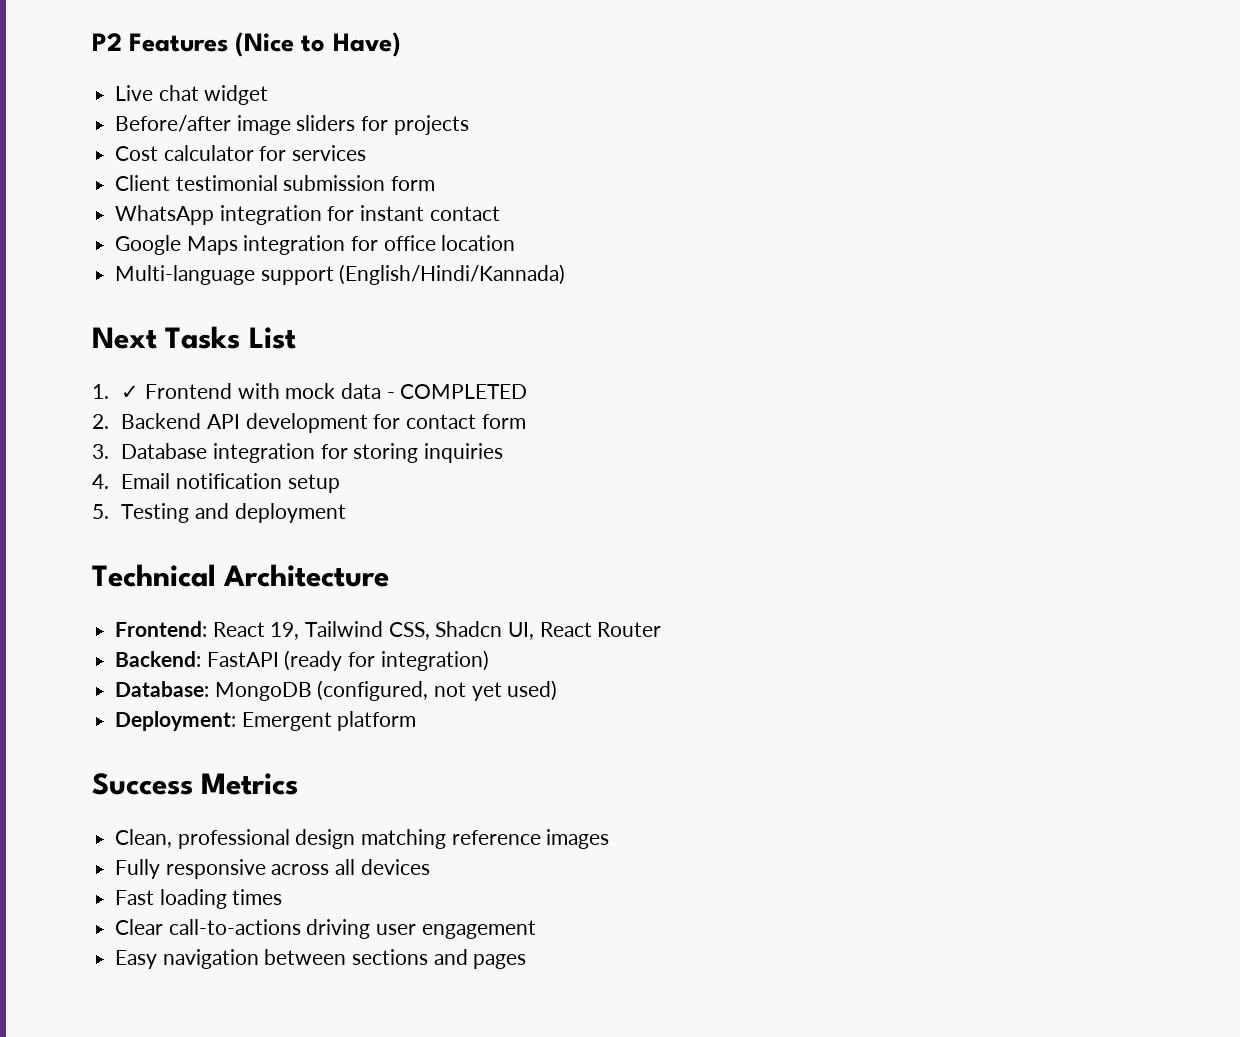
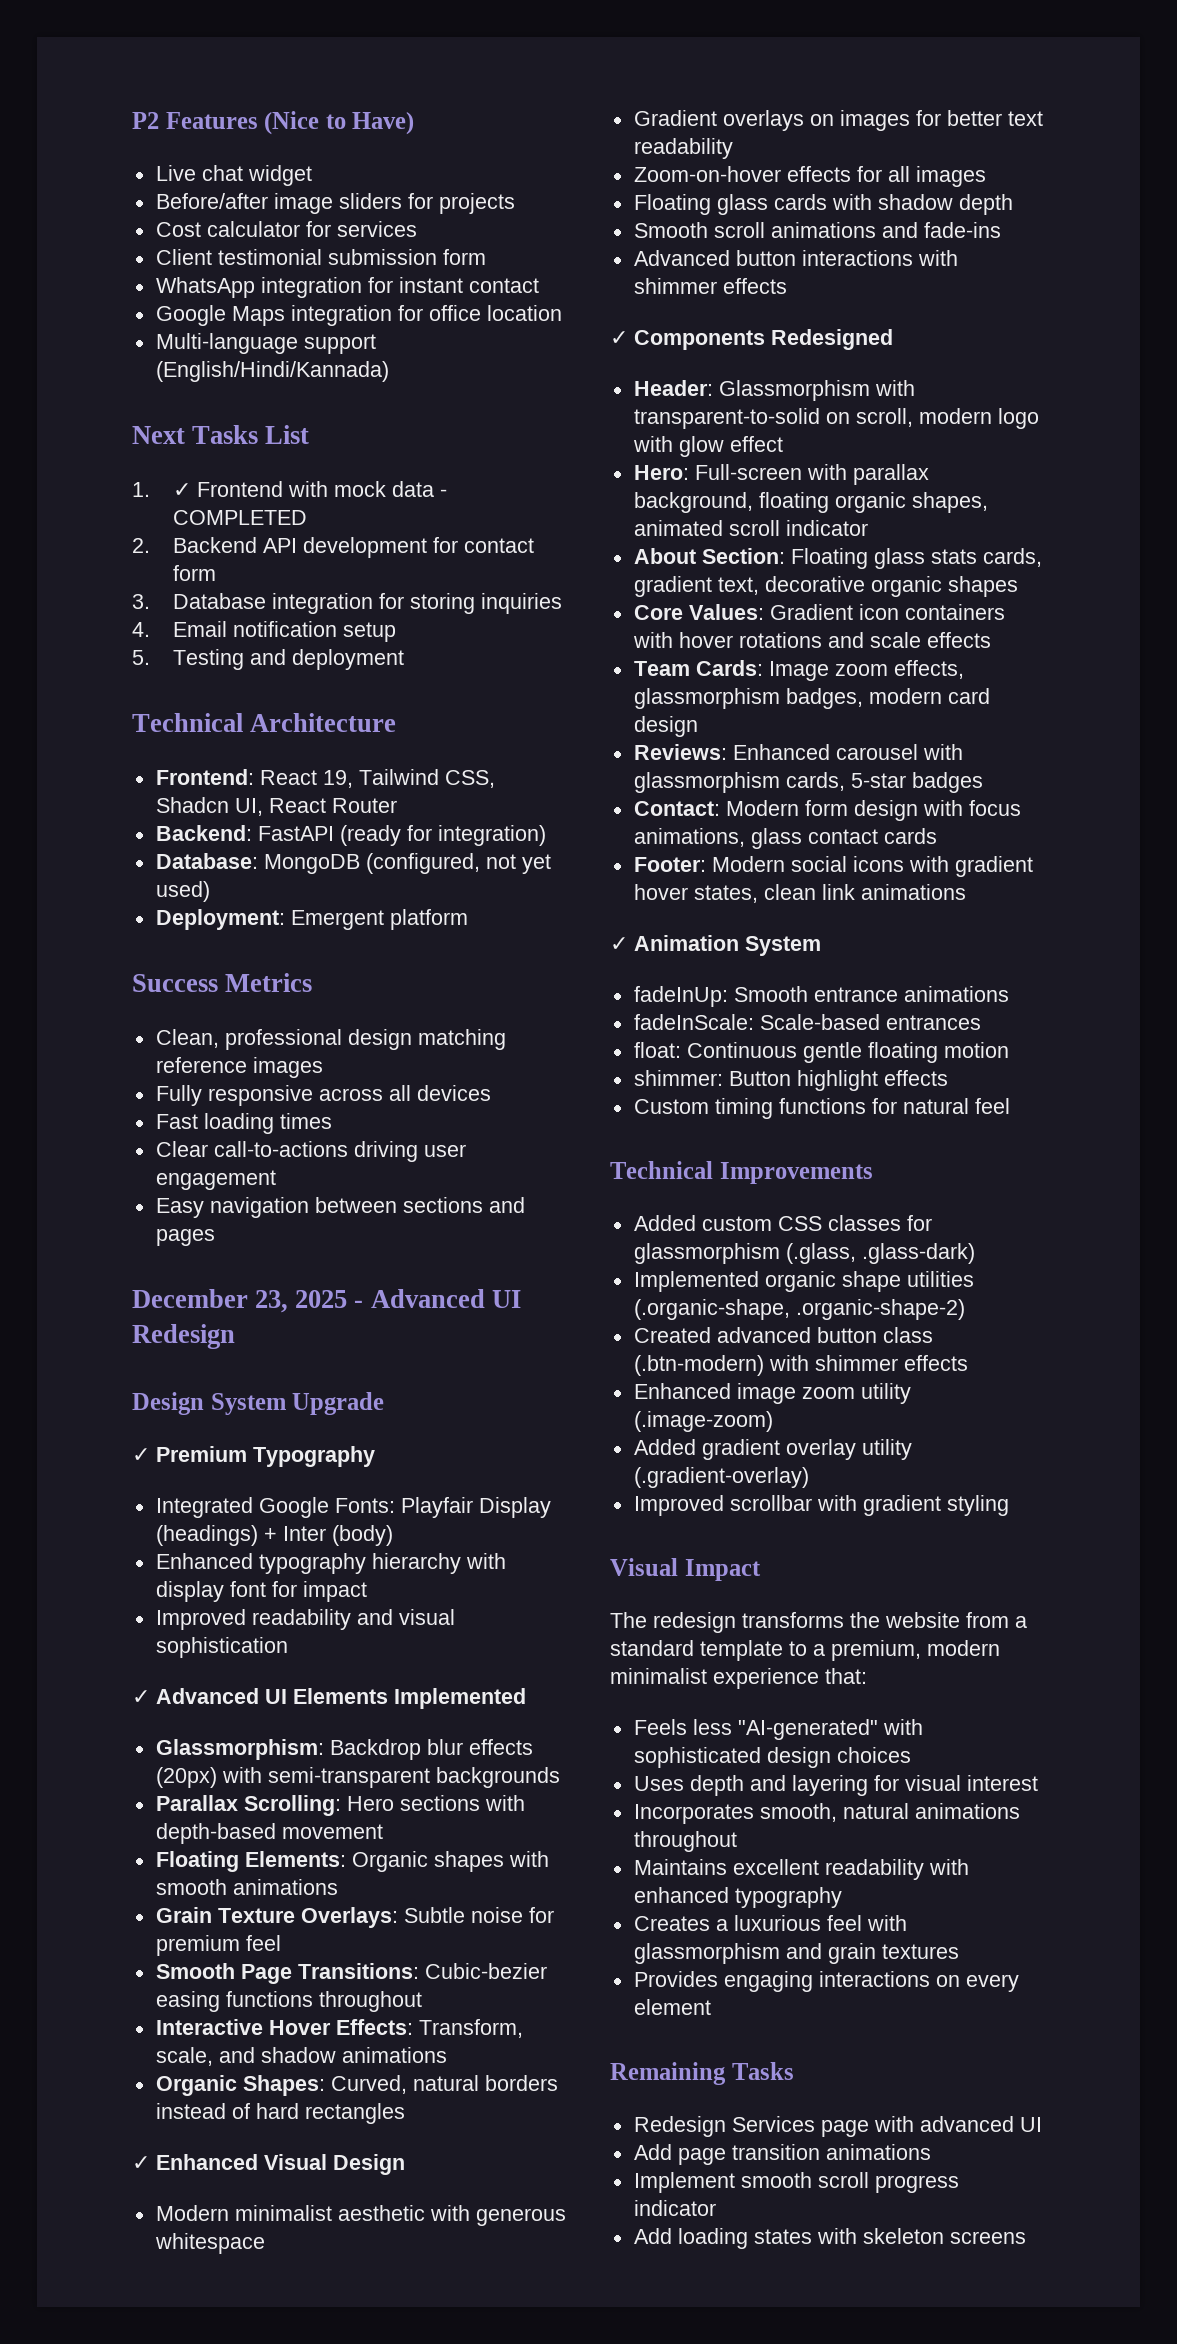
+ December 23, 2025 - Advanced UI Redesign
+ Design System Upgrade
+ ✓ Premium Typography
+ Integrated Google Fonts: Playfair Display (headings) + Inter (body)
+ Enhanced typography hierarchy with display font for impact
+ Improved readability and visual sophistication
+ ✓ Advanced UI Elements Implemented
+ Glassmorphism: Backdrop blur effects (20px) with semi-transparent backgrounds
+ Parallax Scrolling: Hero sections with depth-based movement
+ Floating Elements: Organic shapes with smooth animations
+ Grain Texture Overlays: Subtle noise for premium feel
+ Smooth Page Transitions: Cubic-bezier easing functions throughout
+ Interactive Hover Effects: Transform, scale, and shadow animations
+ Organic Shapes: Curved, natural borders instead of hard rectangles
+ ✓ Enhanced Visual Design
+ Modern minimalist aesthetic with generous whitespace
+ Gradient overlays on images for better text readability
+ Zoom-on-hover effects for all images
+ Floating glass cards with shadow depth
+ Smooth scroll animations and fade-ins
+ Advanced button interactions with shimmer effects
+ ✓ Components Redesigned
+ Header: Glassmorphism with transparent-to-solid on scroll, modern logo with glow effect
+ Hero: Full-screen with parallax background, floating organic shapes, animated scroll indicator
+ About Section: Floating glass stats cards, gradient text, decorative organic shapes
+ Core Values: Gradient icon containers with hover rotations and scale effects
+ Team Cards: Image zoom effects, glassmorphism badges, modern card design
+ Reviews: Enhanced carousel with glassmorphism cards, 5-star badges
+ Contact: Modern form design with focus animations, glass contact cards
+ Footer: Modern social icons with gradient hover states, clean link animations
+ ✓ Animation System
+ fadeInUp: Smooth entrance animations
+ fadeInScale: Scale-based entrances
+ float: Continuous gentle floating motion
+ shimmer: Button highlight effects
+ Custom timing functions for natural feel
+ Technical Improvements
+ Added custom CSS classes for glassmorphism (.glass, .glass-dark)
+ Implemented organic shape utilities (.organic-shape, .organic-shape-2)
+ Created advanced button class (.btn-modern) with shimmer effects
+ Enhanced image zoom utility (.image-zoom)
+ Added gradient overlay utility (.gradient-overlay)
+ Improved scrollbar with gradient styling
+ Visual Impact
+ The redesign transforms the website from a standard template to a premium, modern minimalist experience that:
+ Feels less "AI-generated" with sophisticated design choices
+ Uses depth and layering for visual interest
+ Incorporates smooth, natural animations throughout
+ Maintains excellent readability with enhanced typography
+ Creates a luxurious feel with glassmorphism and grain textures
+ Provides engaging interactions on every element
+ Remaining Tasks
+ Redesign Services page with advanced UI
+ Add page transition animations
+ Implement smooth scroll progress indicator
+ Add loading states with skeleton screens

